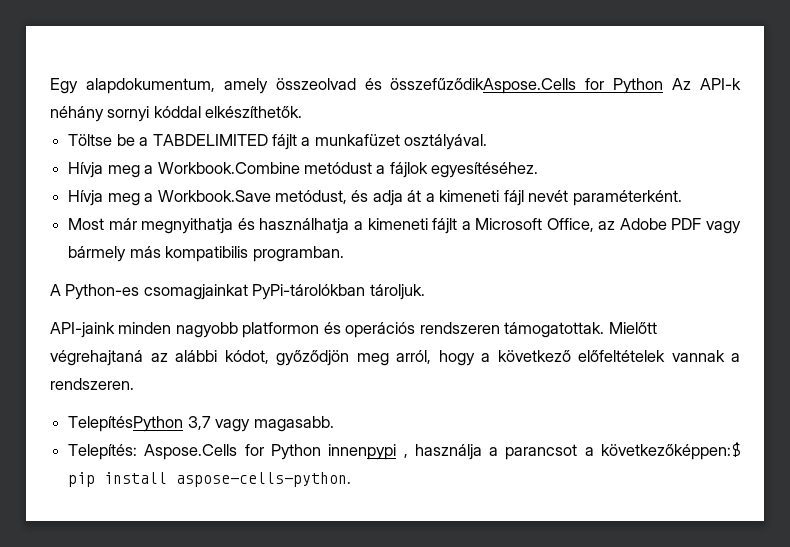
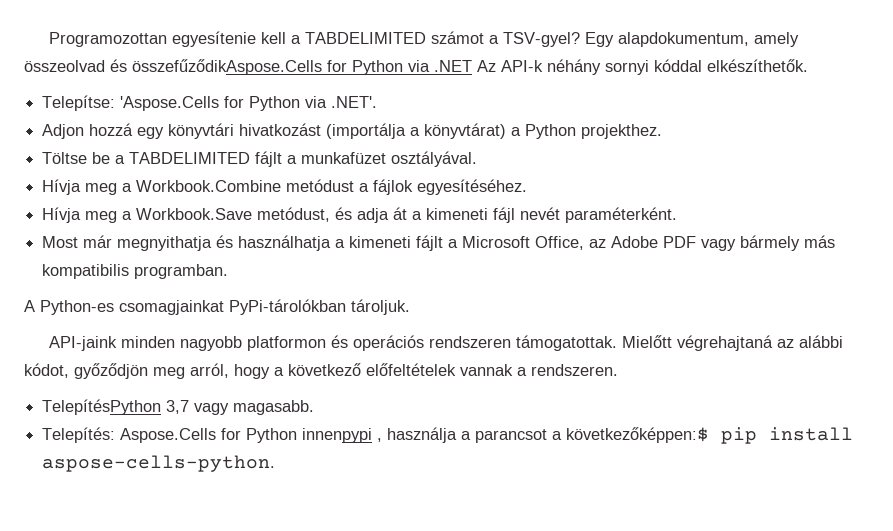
+ Programozottan egyesítenie kell a TABDELIMITED számot a TSV-gyel?
- Egy alapdokumentum, amely összeolvad és összefűződikAspose.Cells for Python Az API-k néhány sornyi kóddal elkészíthetők.
+ Egy alapdokumentum, amely összeolvad és összefűződikAspose.Cells for Python via .NET Az API-k néhány sornyi kóddal elkészíthetők.
+ Telepítse: 'Aspose.Cells for Python via .NET'.
+ Adjon hozzá egy könyvtári hivatkozást (importálja a könyvtárat) a Python projekthez.

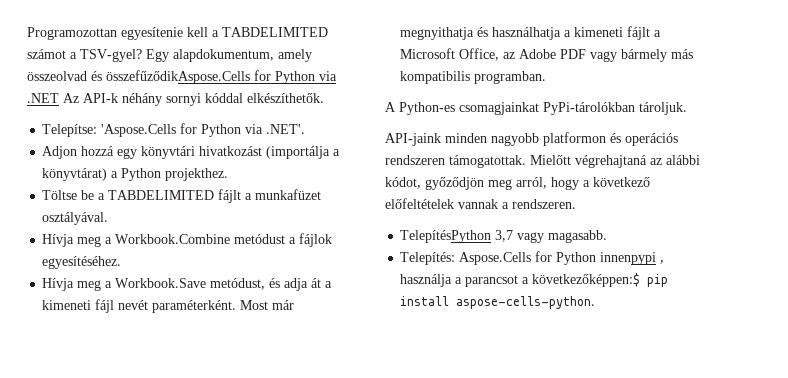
- Hívja meg a Workbook.Save metódust, és adja át a kimeneti fájl nevét paraméterként.
- Most már megnyithatja és használhatja a kimeneti fájlt a Microsoft Office, az Adobe PDF vagy bármely más kompatibilis programban.
+ Hívja meg a Workbook.Save metódust, és adja át a kimeneti fájl nevét paraméterként. Most már megnyithatja és használhatja a kimeneti fájlt a Microsoft Office, az Adobe PDF vagy bármely más kompatibilis programban.

